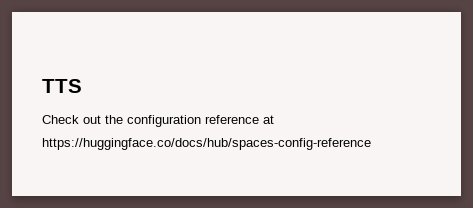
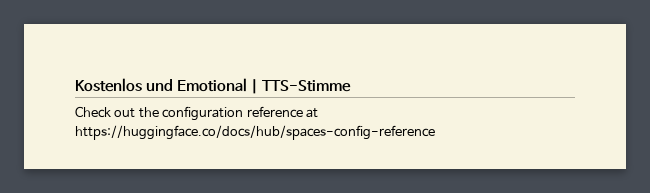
- TTS
+ Kostenlos und Emotional | TTS-Stimme

